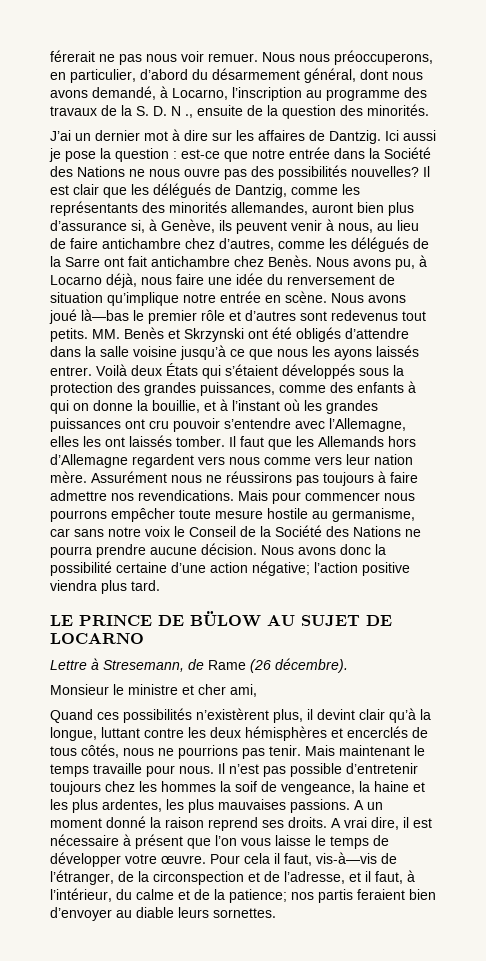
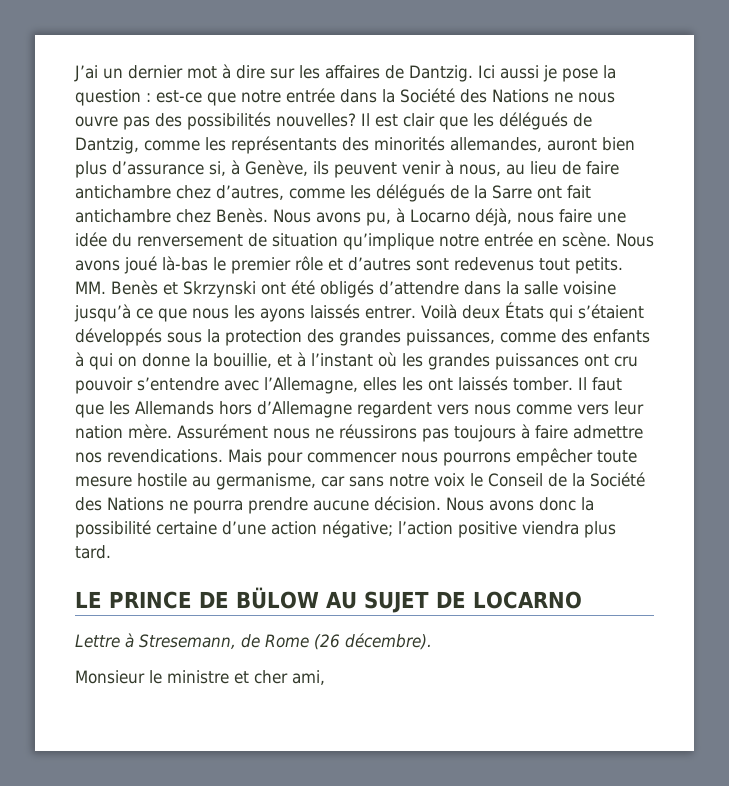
- férerait ne pas nous voir remuer. Nous nous préoccuperons, en particulier, d’abord du désarmement général, dont nous avons demandé, à Locarno, l’inscription au programme des travaux de la S. D. N ., ensuite de la question des minorités.
- Nous avons joué là—bas le premier rôle et d’autres sont redevenus tout petits.
+ Nous avons joué là-bas le premier rôle et d’autres sont redevenus tout petits.
- Lettre à Stresemann, de Rame (26 décembre).
+ Lettre à Stresemann, de Rome (26 décembre).
- Quand ces possibilités n’existèrent plus, il devint clair qu’à la longue, luttant contre les deux hémisphères et encerclés de tous côtés, nous ne pourrions pas tenir. Mais maintenant le temps travaille pour nous. Il n’est pas possible d’entretenir toujours chez les hommes la soif de vengeance, la haine et les plus ardentes, les plus mauvaises passions. A un moment donné la raison reprend ses droits. A vrai dire, il est nécessaire à présent que l’on vous laisse le temps de développer votre œuvre. Pour cela il faut, vis-à—vis de l’étranger, de la circonspection et de l’adresse, et il faut, à l’intérieur, du calme et de la patience; nos partis feraient bien d’envoyer au diable leurs sornettes.

